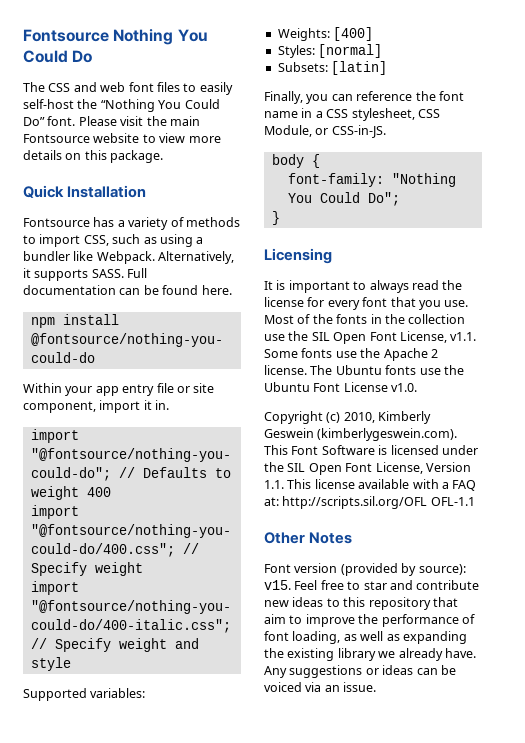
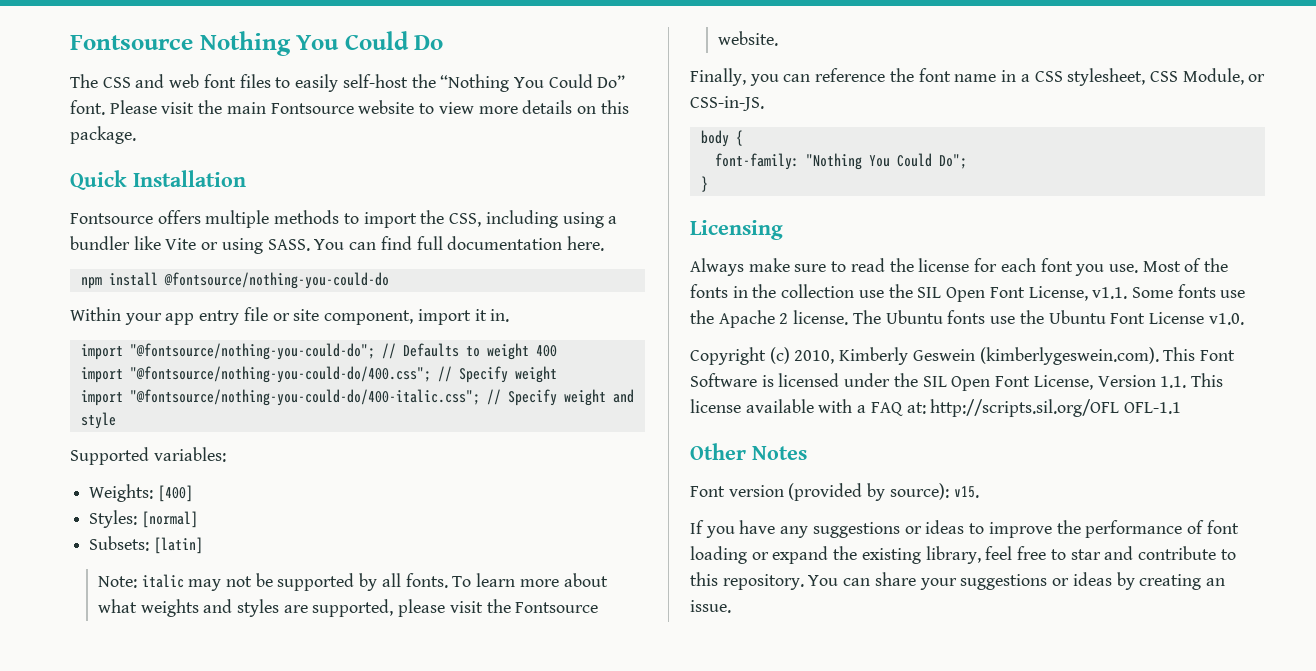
- Fontsource has a variety of methods to import CSS, such as using a bundler like Webpack. Alternatively, it supports SASS. Full documentation can be found here.
+ Fontsource offers multiple methods to import the CSS, including using a bundler like Vite or using SASS. You can find full documentation here.
+ Note: italic may not be supported by all fonts. To learn more about what weights and styles are supported, please visit the Fontsource website.
- It is important to always read the license for every font that you use.
+ Always make sure to read the license for each font you use.
- Font version (provided by source): v15. Feel free to star and contribute new ideas to this repository that aim to improve the performance of font loading, as well as expanding the existing library we already have. Any suggestions or ideas can be voiced via an issue.
+ Font version (provided by source): v15.
+ If you have any suggestions or ideas to improve the performance of font loading or expand the existing library, feel free to star and contribute to this repository. You can share your suggestions or ideas by creating an issue.

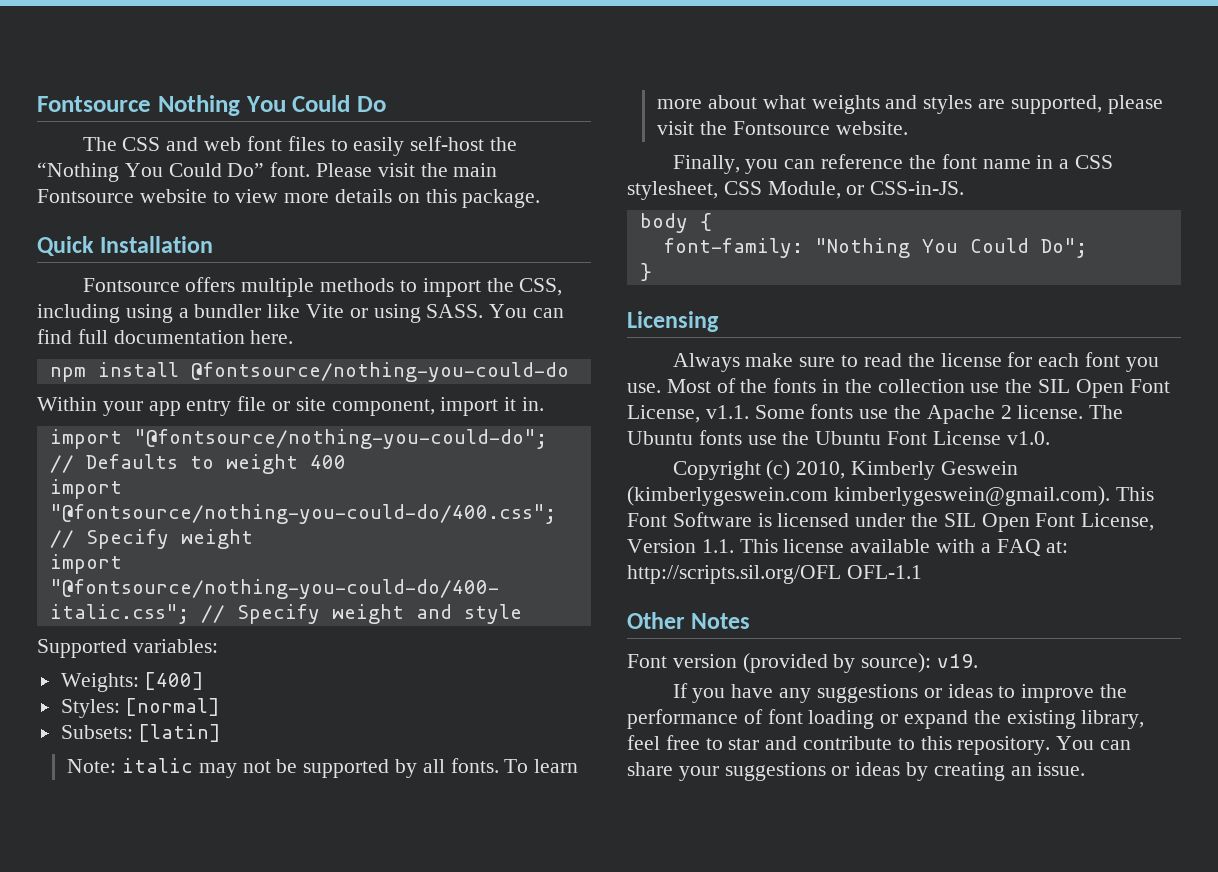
- Copyright (c) 2010, Kimberly Geswein (kimberlygeswein.com). This Font Software is licensed under the SIL Open Font License, Version 1.1. This license available with a FAQ at: http://scripts.sil.org/OFL OFL-1.1
+ Copyright (c) 2010, Kimberly Geswein (kimberlygeswein.com kimberlygeswein@gmail.com). This Font Software is licensed under the SIL Open Font License, Version 1.1. This license available with a FAQ at: http://scripts.sil.org/OFL OFL-1.1
- Font version (provided by source): v15.
+ Font version (provided by source): v19.

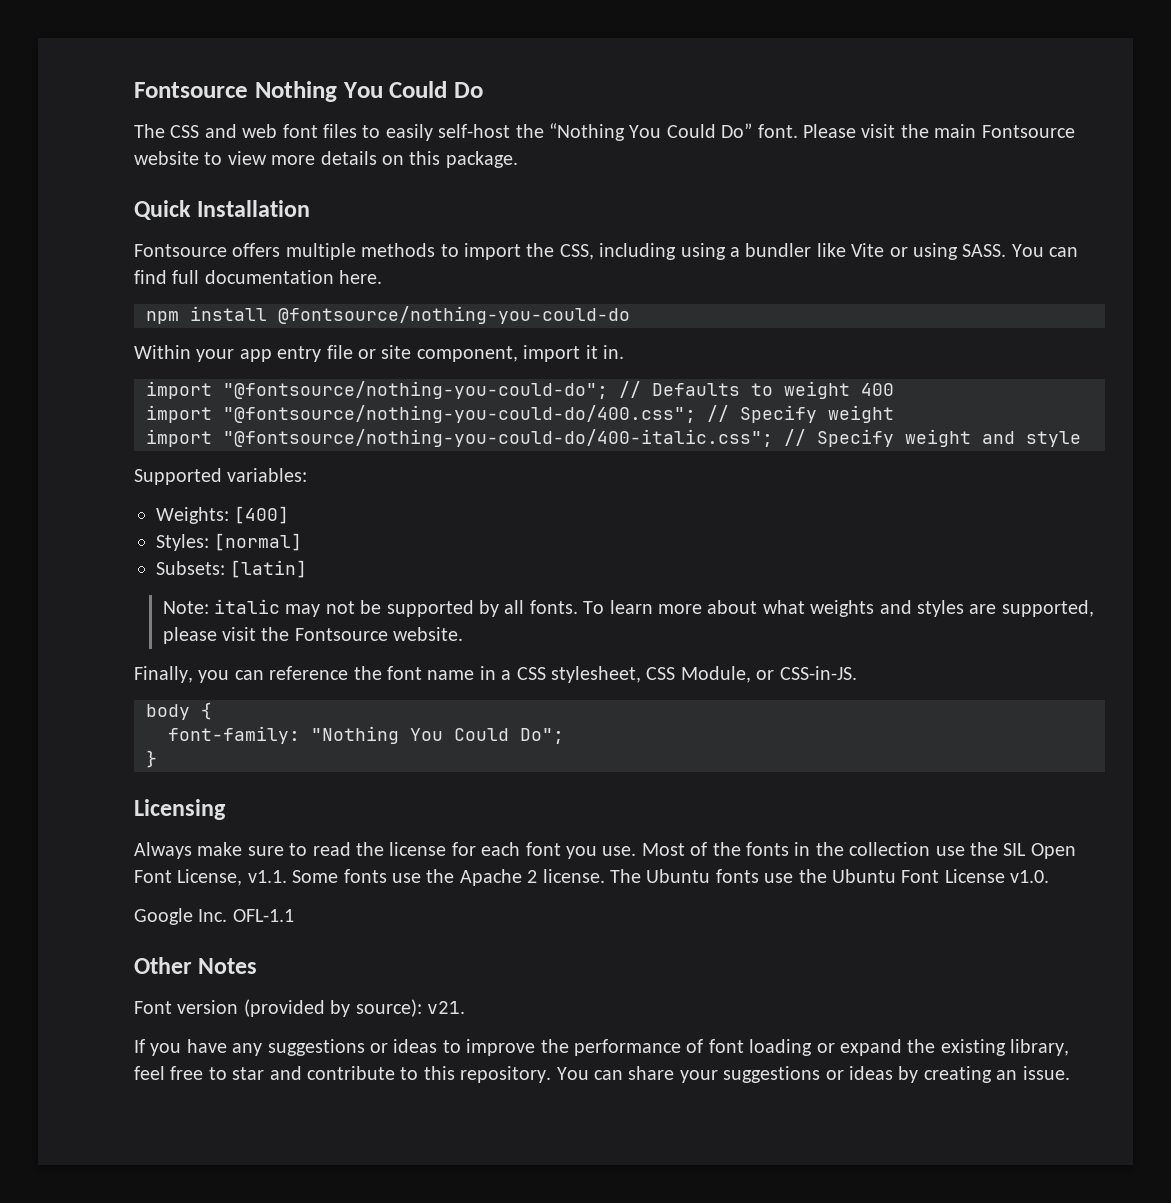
- Copyright (c) 2010, Kimberly Geswein (kimberlygeswein.com kimberlygeswein@gmail.com). This Font Software is licensed under the SIL Open Font License, Version 1.1. This license available with a FAQ at: http://scripts.sil.org/OFL OFL-1.1
+ Google Inc. OFL-1.1
- Font version (provided by source): v19.
+ Font version (provided by source): v21.

